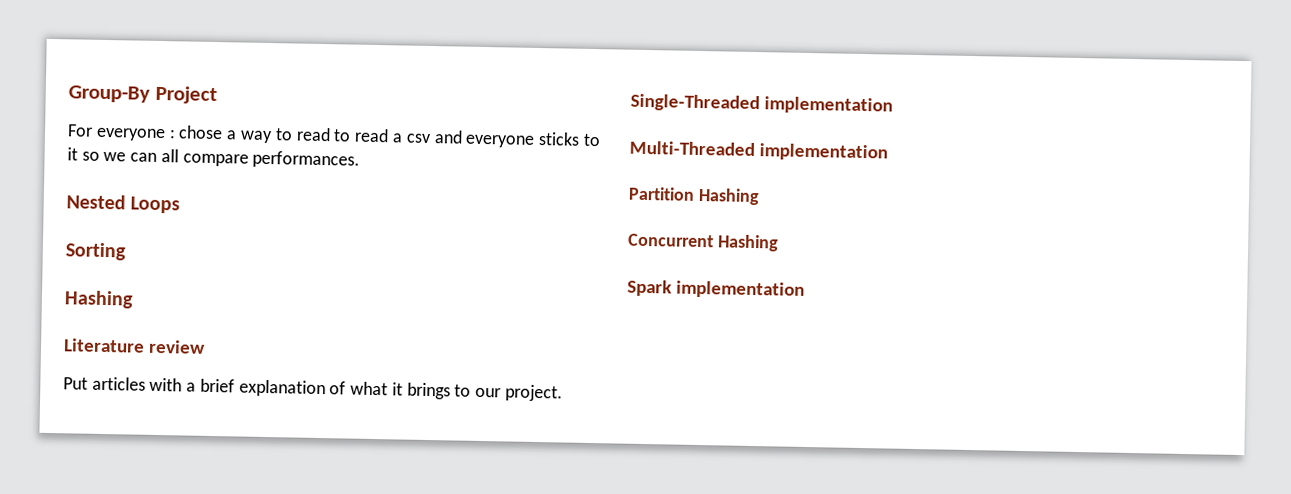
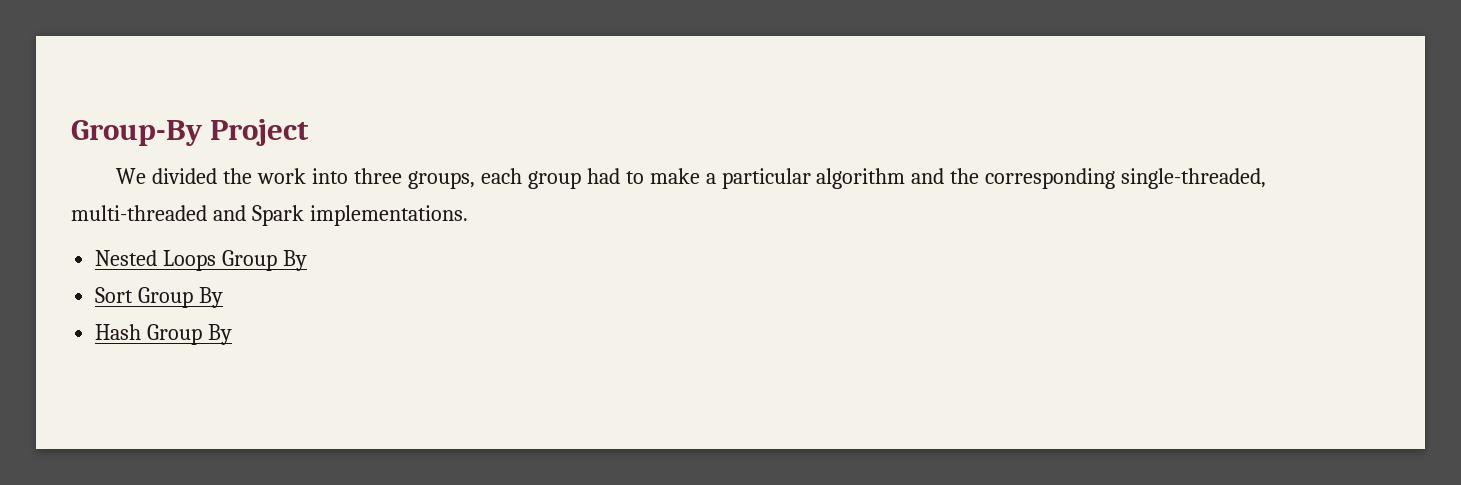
- For everyone : chose a way to read to read a csv and everyone sticks to it so we can all compare performances.
- Nested Loops
- Sorting
- Hashing
- Literature review
- Put articles with a brief explanation of what it brings to our project.
- Single-Threaded implementation
- Multi-Threaded implementation
- Partition Hashing
- Concurrent Hashing
- Spark implementation
+ We divided the work into three groups, each group had to make a particular algorithm and the corresponding single-threaded, multi-threaded and Spark implementations.
+ Nested Loops Group By
+ Sort Group By
+ Hash Group By

